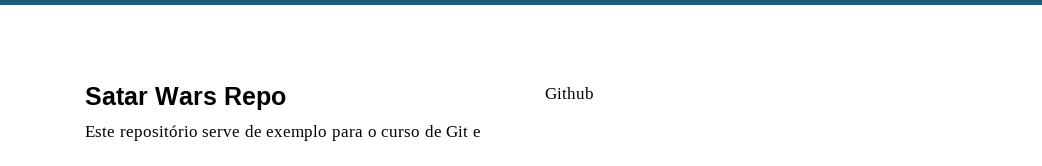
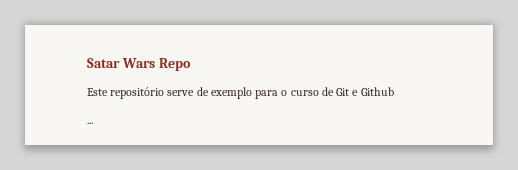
+ ...

